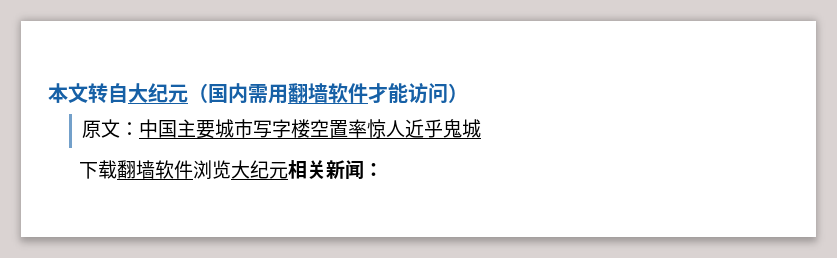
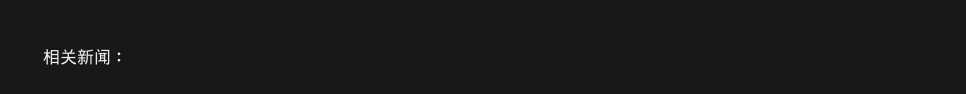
- 本文转自大纪元（国内需用翻墙软件才能访问）
- 原文：中国主要城市写字楼空置率惊人近乎鬼城
- 下载翻墙软件浏览大纪元相关新闻：
+ 相关新闻：

